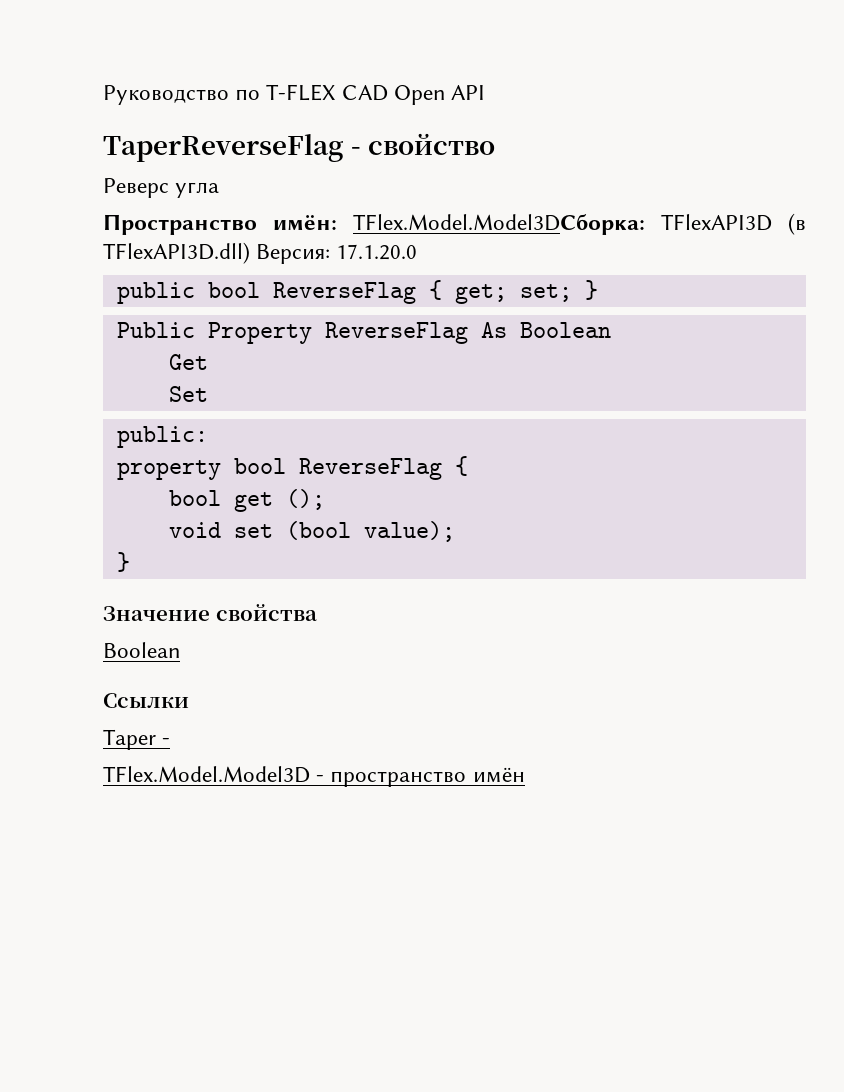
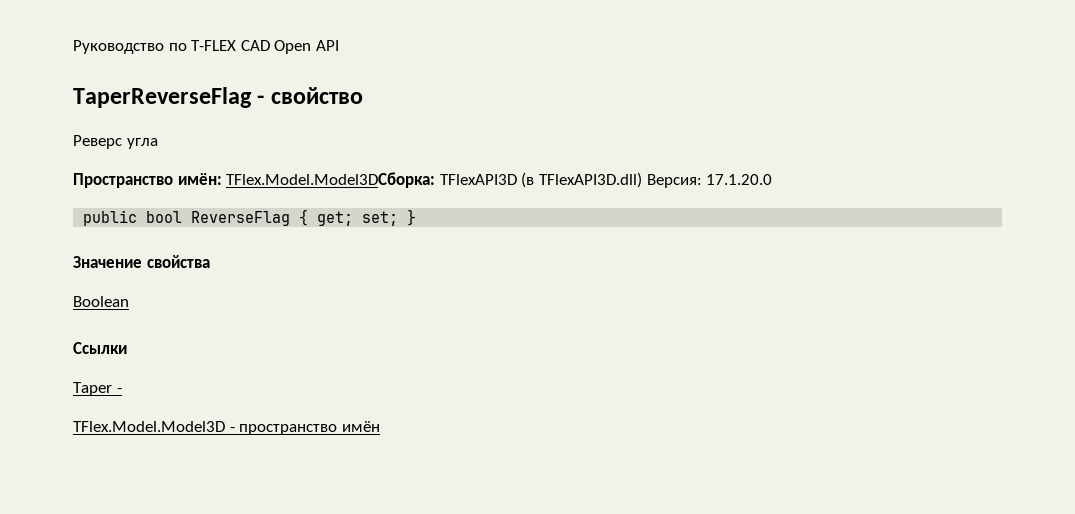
- Public Property ReverseFlag As Boolean
- Get
- Set
- public:
- property bool ReverseFlag {
- bool get ();
- void set (bool value);
- }

